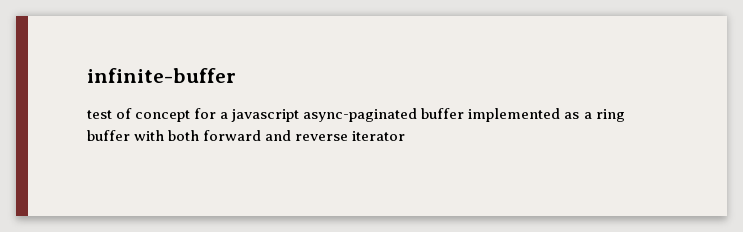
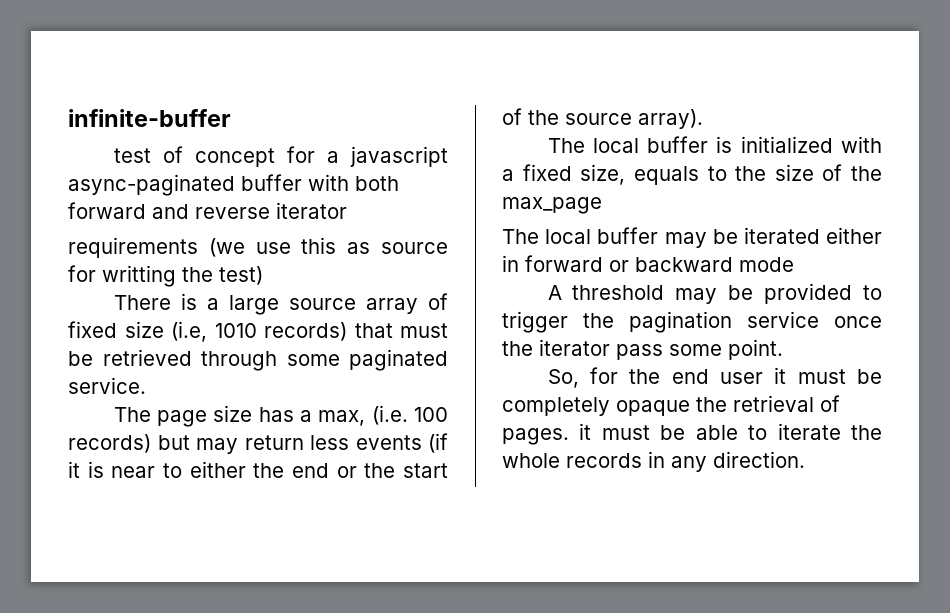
- test of concept for a javascript async-paginated buffer implemented as a ring buffer with both forward and reverse iterator
+ test of concept for a javascript async-paginated buffer with both forward and reverse iterator
+ requirements (we use this as source for writting the test)
+ There is a large source array of fixed size (i.e, 1010 records) that must be retrieved through some paginated service.
+ The page size has a max, (i.e. 100 records) but may return less events (if it is near to either the end or the start of the source array).
+ The local buffer is initialized with a fixed size, equals to the size of the max_page
+ The local buffer may be iterated either in forward or backward mode
+ A threshold may be provided to trigger the pagination service once the iterator pass some point.
+ So, for the end user it must be completely opaque the retrieval of pages. it must be able to iterate the whole records in any direction.

